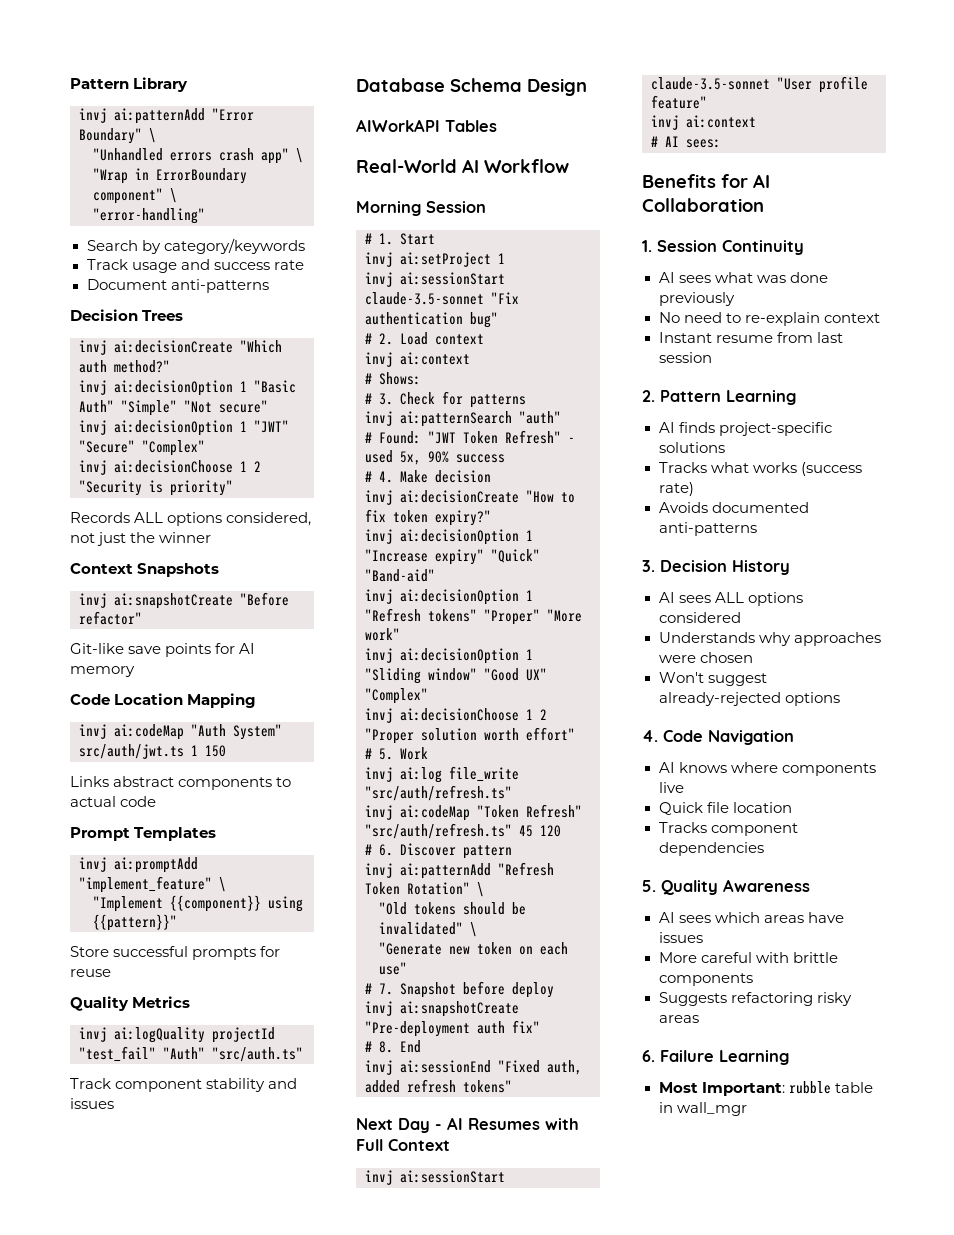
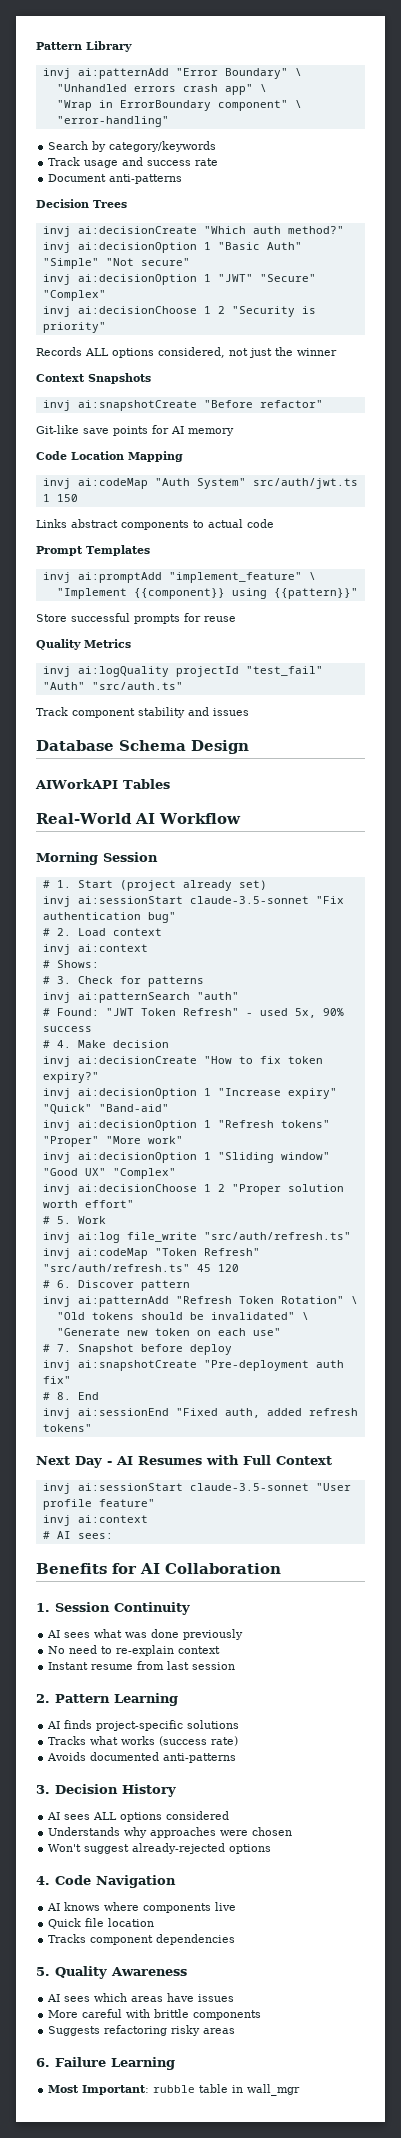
- # 1. Start
- invj ai:setProject 1
+ # 1. Start (project already set)

